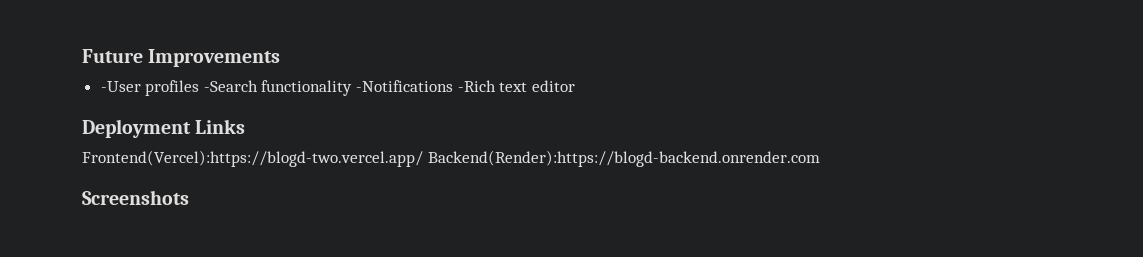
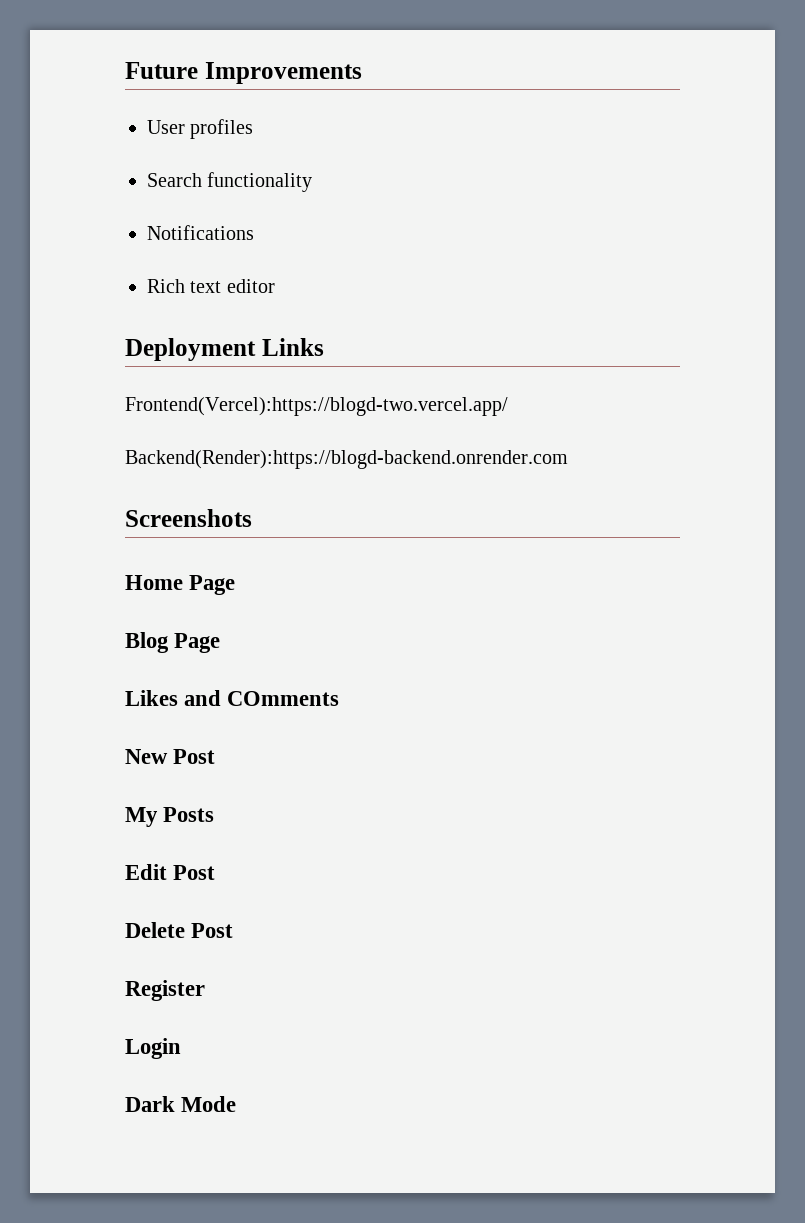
- -User profiles -Search functionality -Notifications -Rich text editor
+ User profiles
+ Search functionality
+ Notifications
+ Rich text editor
- Frontend(Vercel):https://blogd-two.vercel.app/ Backend(Render):https://blogd-backend.onrender.com
+ Frontend(Vercel):https://blogd-two.vercel.app/
+ Backend(Render):https://blogd-backend.onrender.com
+ Home Page
+ Blog Page
+ Likes and COmments
+ New Post
+ My Posts
+ Edit Post
+ Delete Post
+ Register
+ Login
+ Dark Mode

